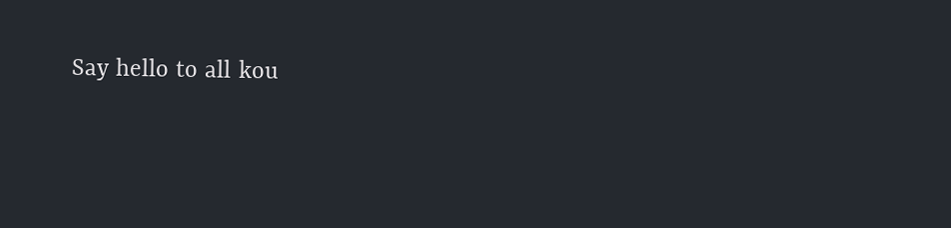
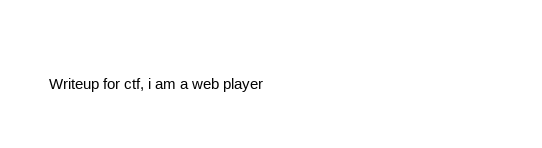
- Say hello to all kou
+ Writeup for ctf, i am a web player

